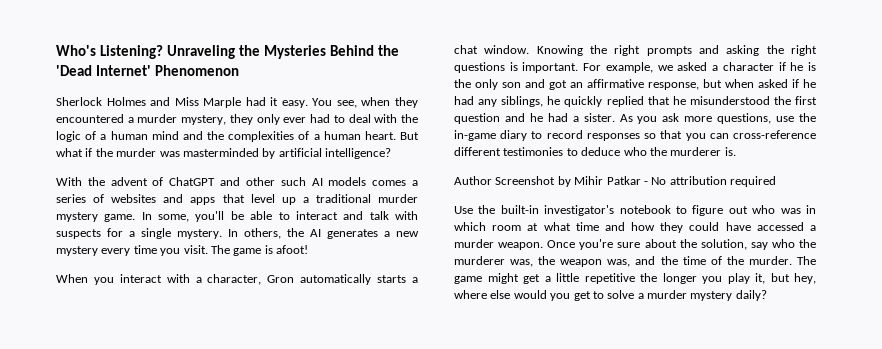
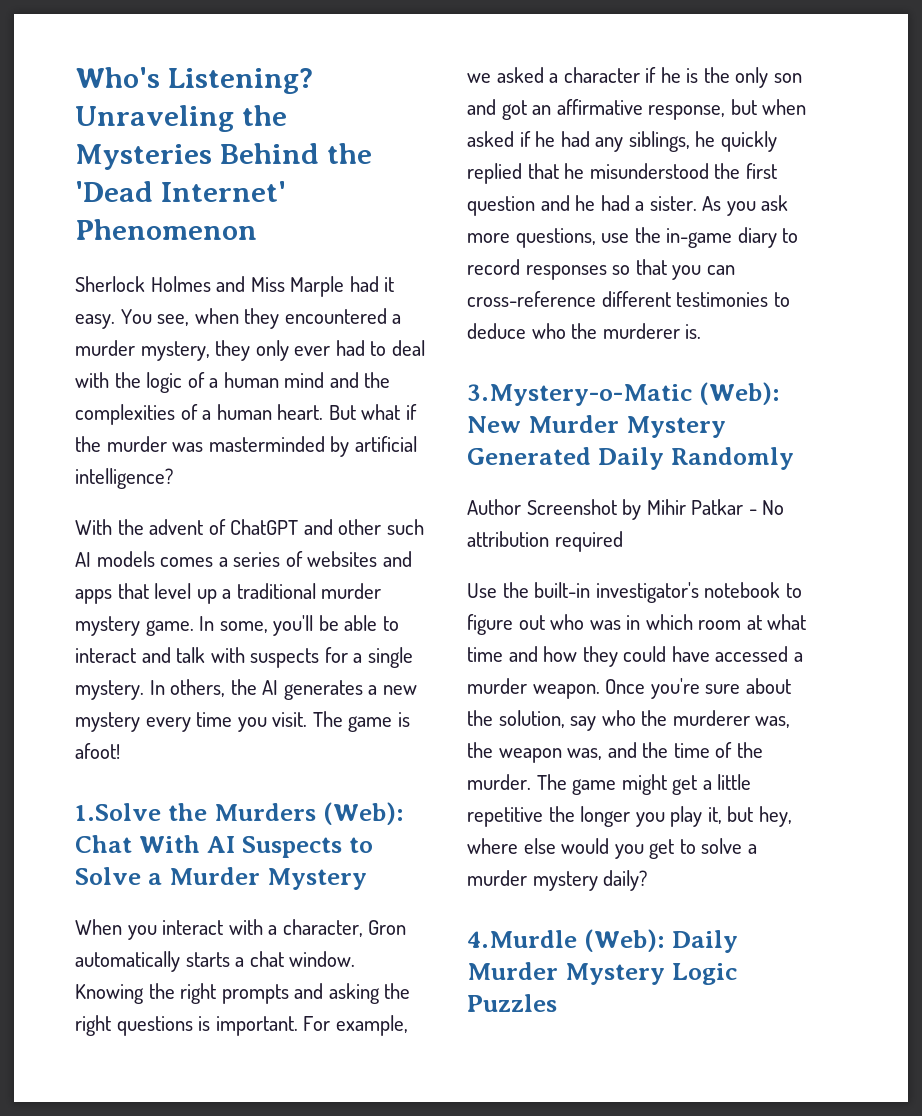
+ 1.Solve the Murders (Web): Chat With AI Suspects to Solve a Murder Mystery
+ 3.Mystery-o-Matic (Web): New Murder Mystery Generated Daily Randomly
+ 4.Murdle (Web): Daily Murder Mystery Logic Puzzles

